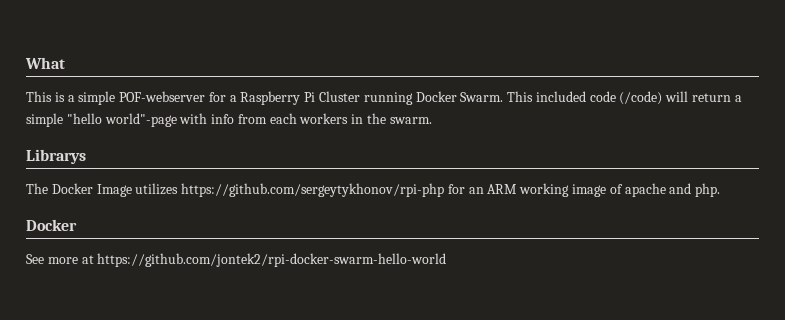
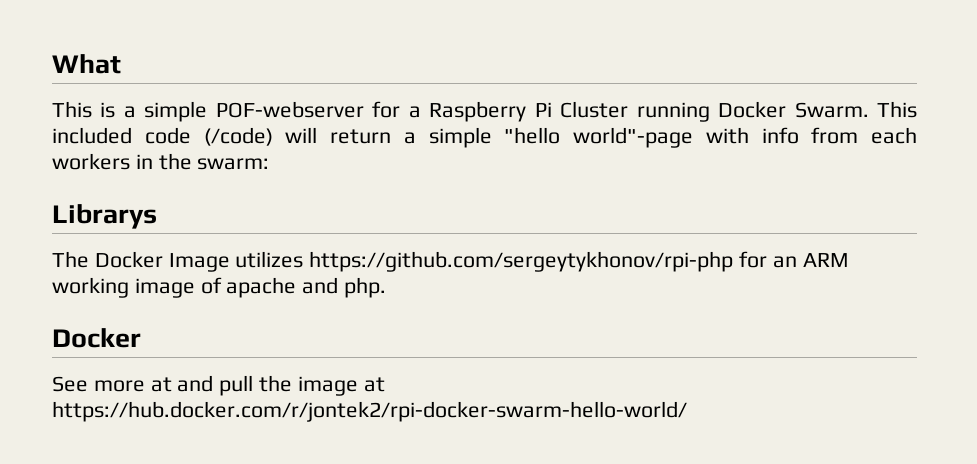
- This included code (/code) will return a simple "hello world"-page with info from each workers in the swarm.
+ This included code (/code) will return a simple "hello world"-page with info from each workers in the swarm:
- See more at https://github.com/jontek2/rpi-docker-swarm-hello-world
+ See more at and pull the image at https://hub.docker.com/r/jontek2/rpi-docker-swarm-hello-world/

